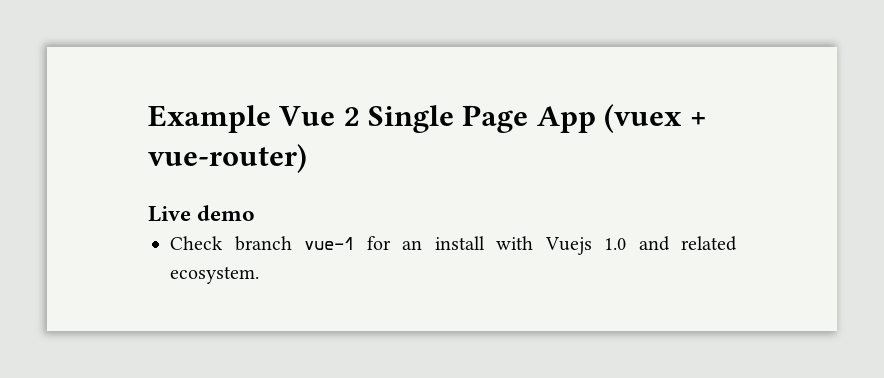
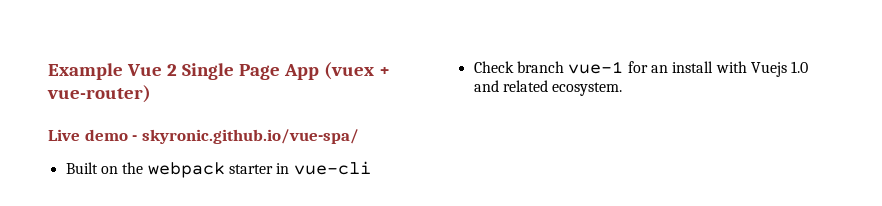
- Live demo
+ Live demo - skyronic.github.io/vue-spa/
+ Built on the webpack starter in vue-cli

